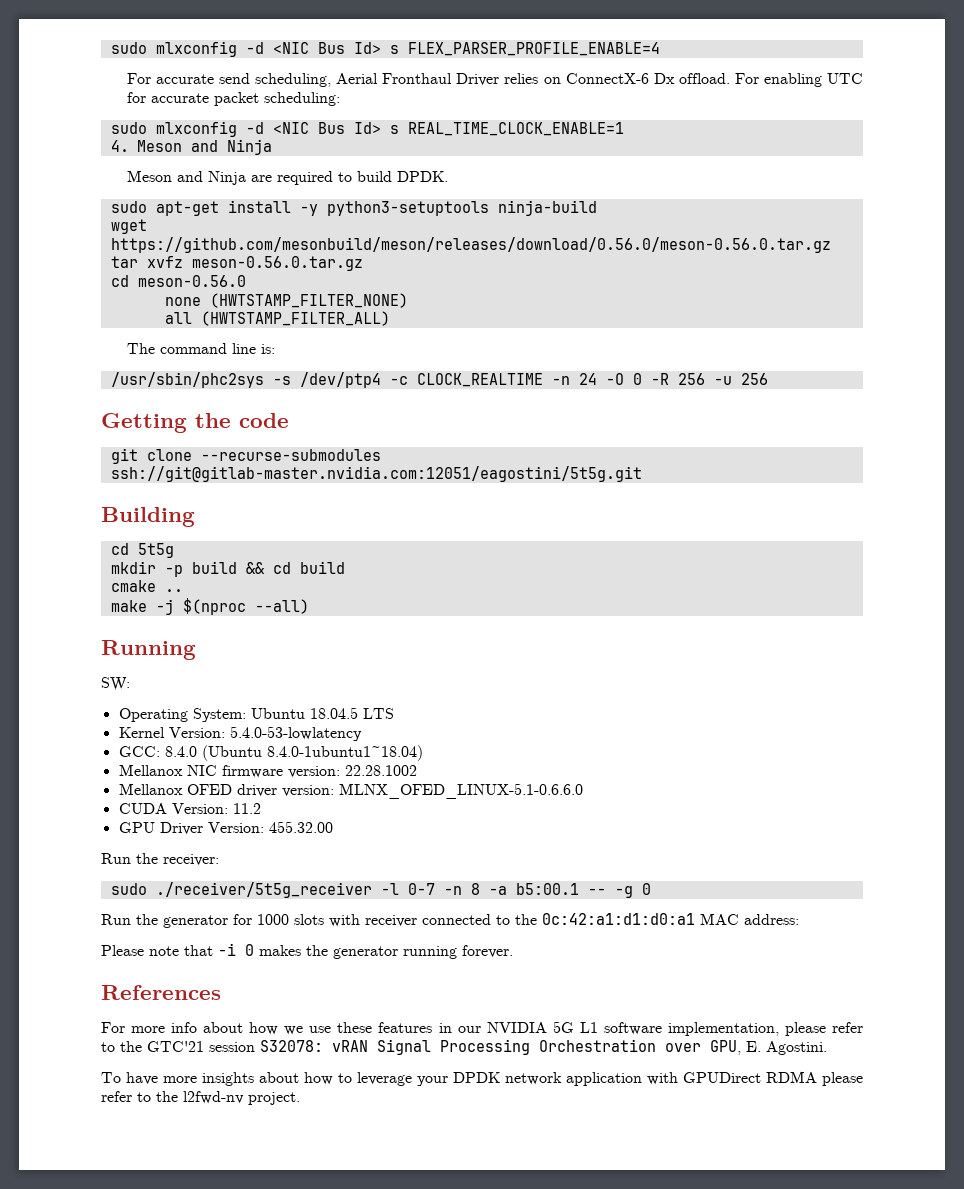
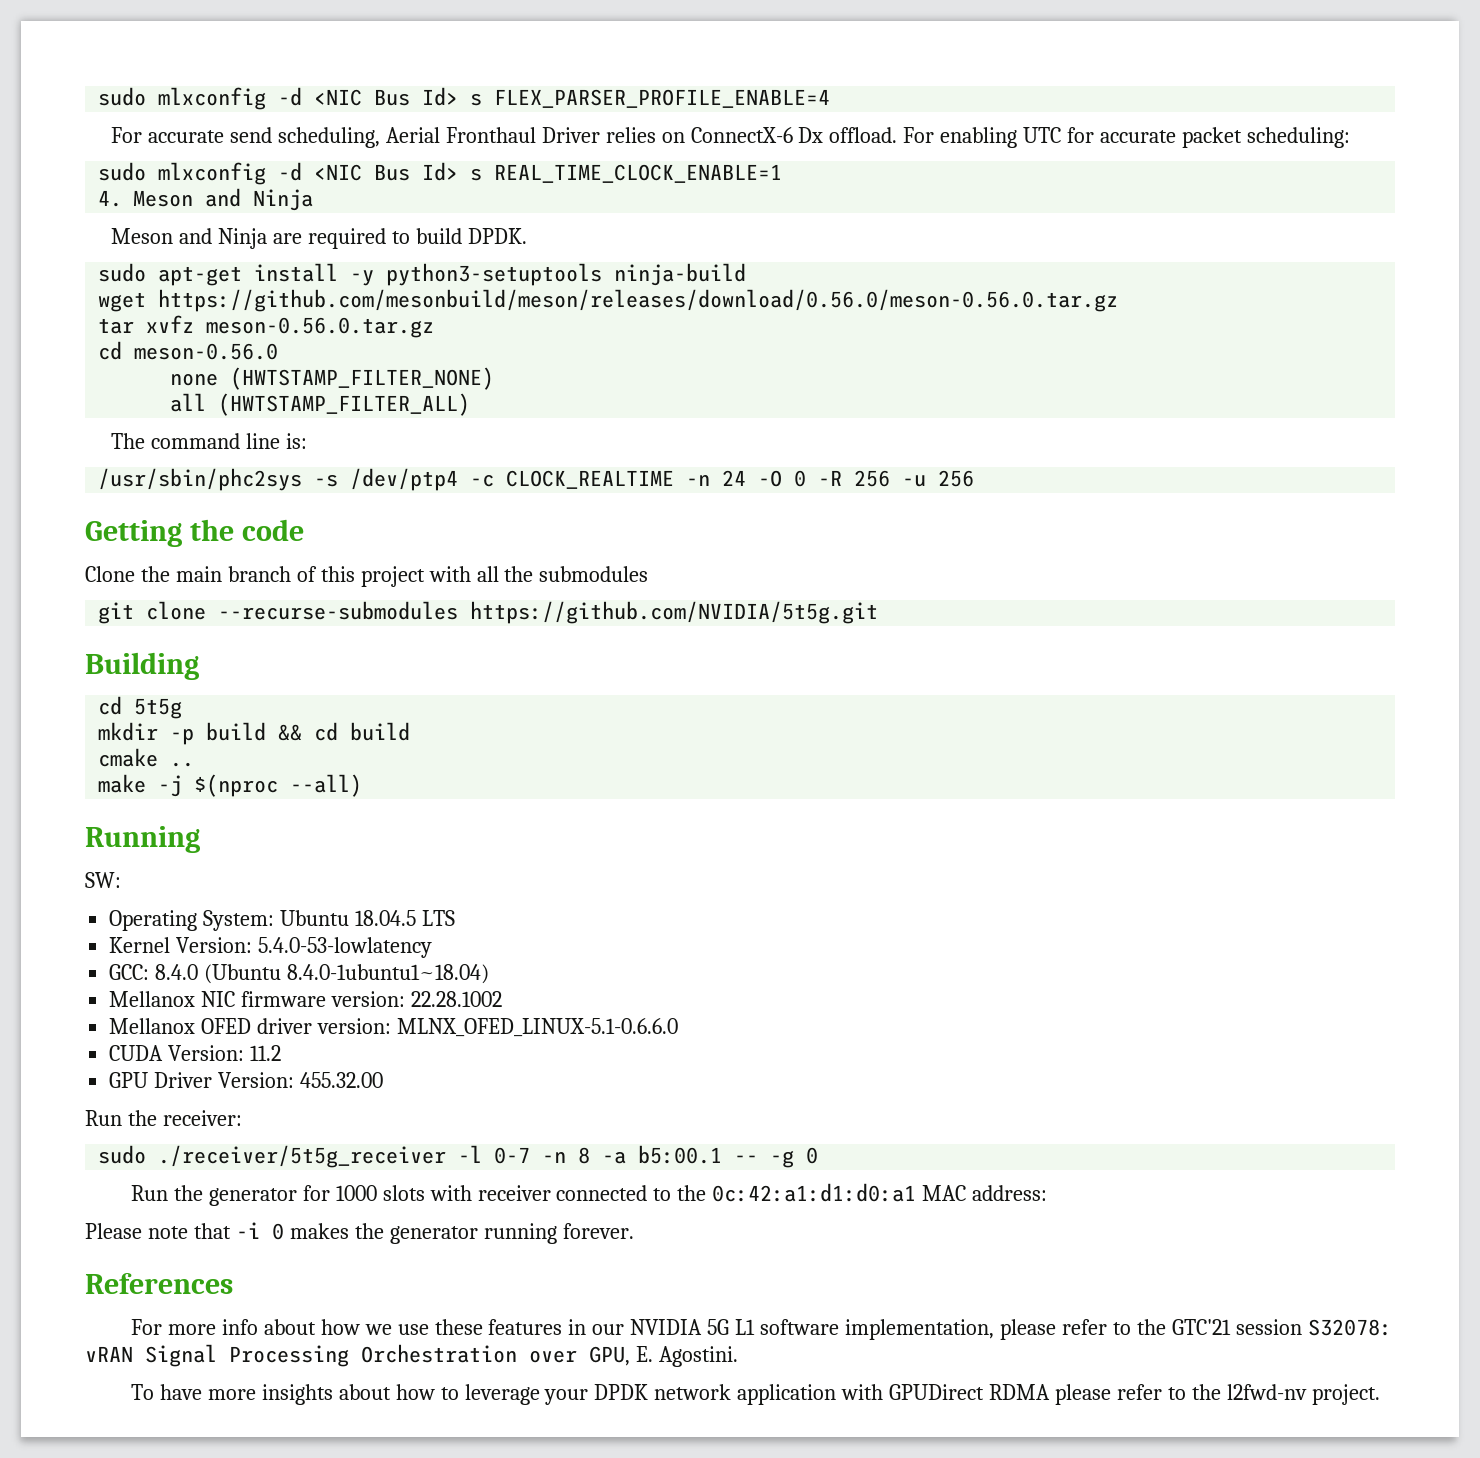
+ Clone the main branch of this project with all the submodules
- git clone --recurse-submodules ssh://git@gitlab-master.nvidia.com:12051/eagostini/5t5g.git
+ git clone --recurse-submodules https://github.com/NVIDIA/5t5g.git

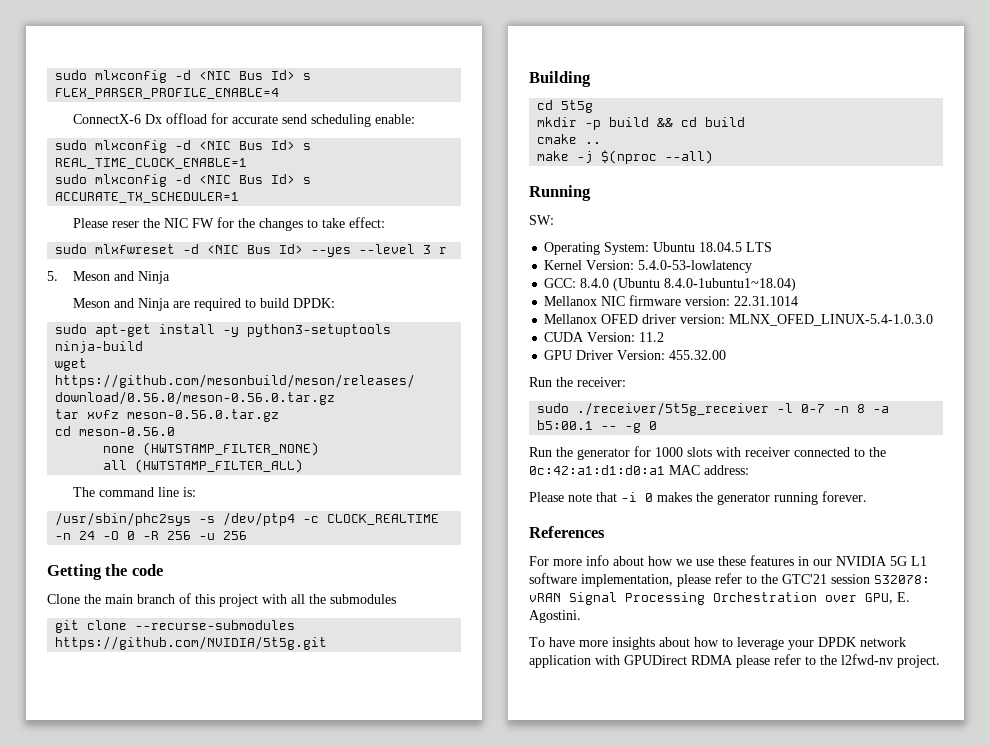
- For accurate send scheduling, Aerial Fronthaul Driver relies on ConnectX-6 Dx offload. For enabling UTC for accurate packet scheduling:
+ ConnectX-6 Dx offload for accurate send scheduling enable:
- 4. Meson and Ninja
+ sudo mlxconfig -d <NIC Bus Id> s ACCURATE_TX_SCHEDULER=1
+ Please reser the NIC FW for the changes to take effect:
+ sudo mlxfwreset -d <NIC Bus Id> --yes --level 3 r
+ 5. Meson and Ninja
- Meson and Ninja are required to build DPDK.
+ Meson and Ninja are required to build DPDK:
- Mellanox NIC firmware version: 22.28.1002
+ Mellanox NIC firmware version: 22.31.1014
- Mellanox OFED driver version: MLNX_OFED_LINUX-5.1-0.6.6.0
+ Mellanox OFED driver version: MLNX_OFED_LINUX-5.4-1.0.3.0

